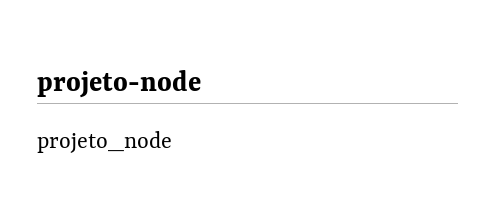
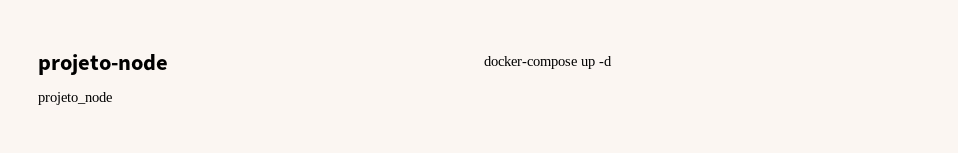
+ docker-compose up -d

